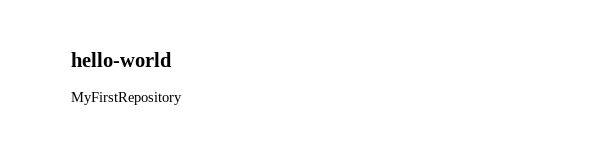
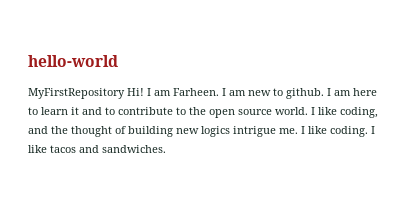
- MyFirstRepository
+ MyFirstRepository Hi! I am Farheen. I am new to github. I am here to learn it and to contribute to the open source world. I like coding, and the thought of building new logics intrigue me. I like coding. I like tacos and sandwiches.

